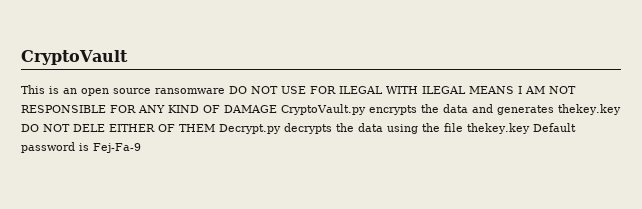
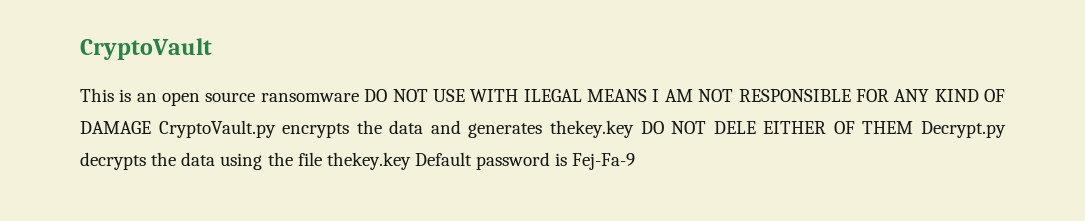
- This is an open source ransomware DO NOT USE FOR ILEGAL WITH ILEGAL MEANS I AM NOT RESPONSIBLE FOR ANY KIND OF DAMAGE CryptoVault.py encrypts the data and generates thekey.key DO NOT DELE EITHER OF THEM Decrypt.py decrypts the data using the file thekey.key Default password is Fej-Fa-9
+ This is an open source ransomware DO NOT USE WITH ILEGAL MEANS I AM NOT RESPONSIBLE FOR ANY KIND OF DAMAGE CryptoVault.py encrypts the data and generates thekey.key DO NOT DELE EITHER OF THEM Decrypt.py decrypts the data using the file thekey.key Default password is Fej-Fa-9

